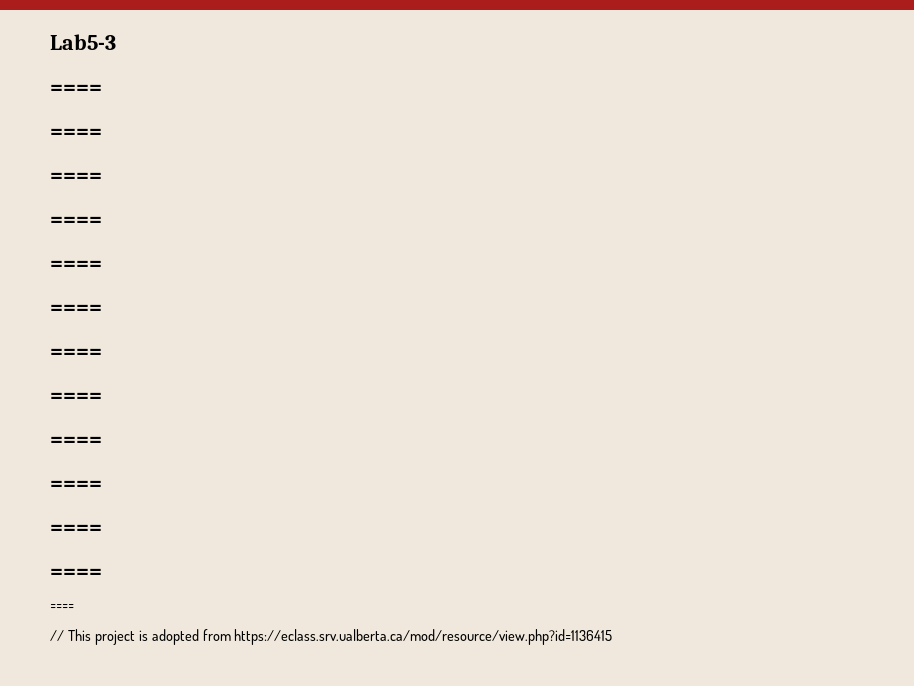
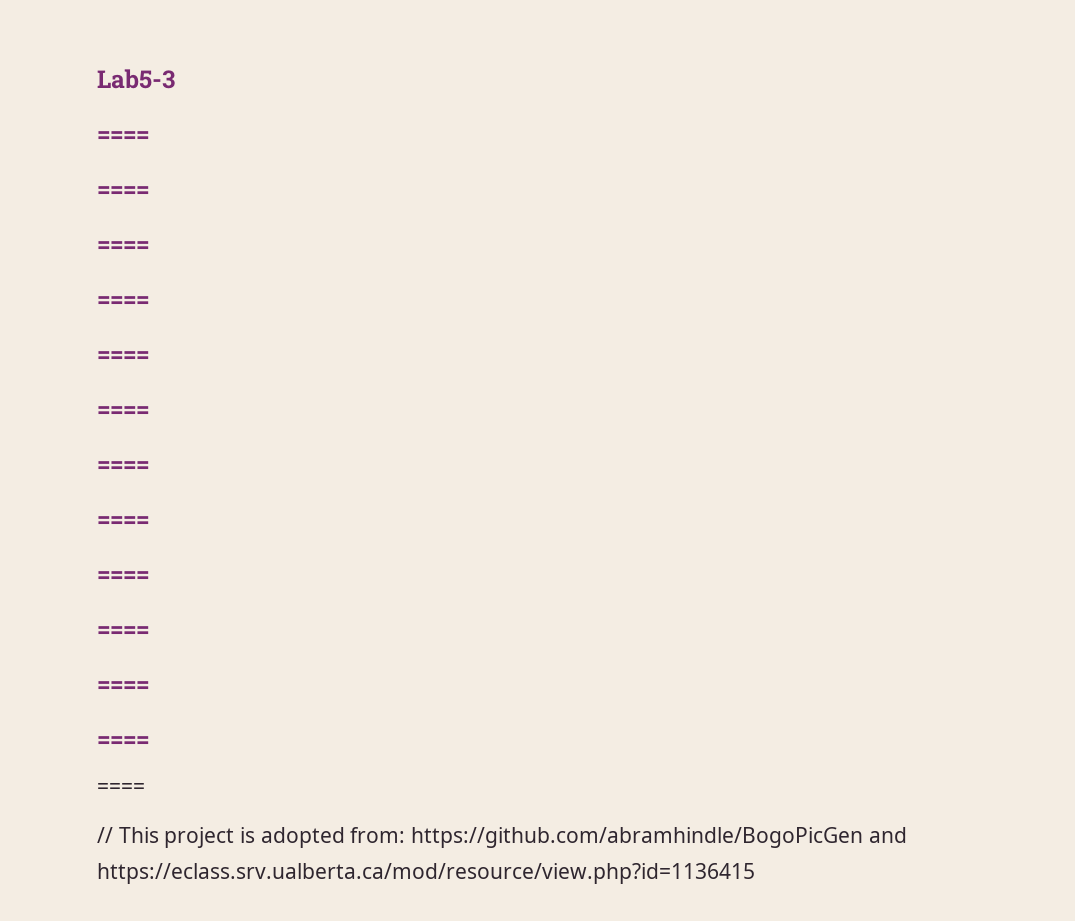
- // This project is adopted from https://eclass.srv.ualberta.ca/mod/resource/view.php?id=1136415
+ // This project is adopted from: https://github.com/abramhindle/BogoPicGen and https://eclass.srv.ualberta.ca/mod/resource/view.php?id=1136415

